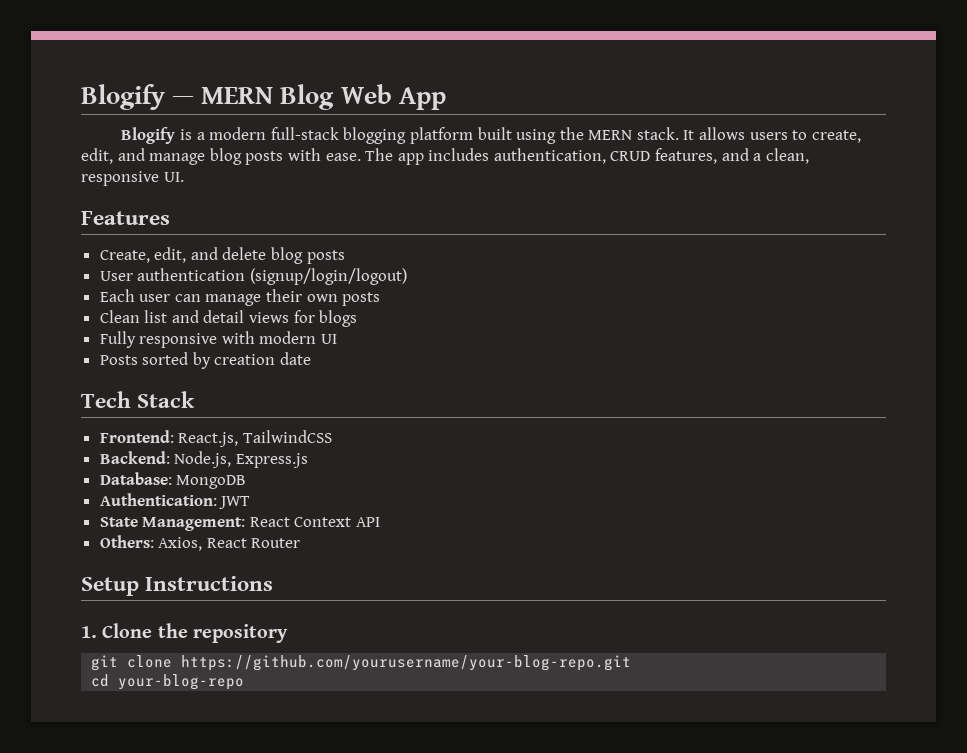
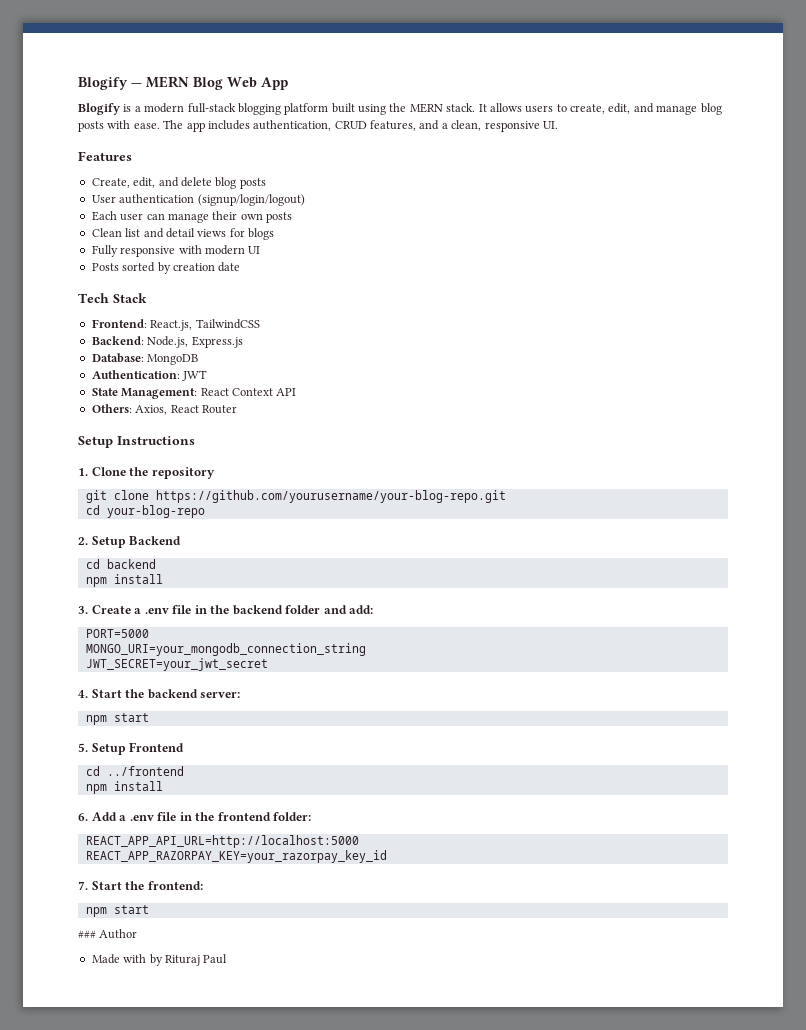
+ 2. Setup Backend
+ cd backend
+ npm install
+ 3. Create a .env file in the backend folder and add:
+ PORT=5000
+ MONGO_URI=your_mongodb_connection_string
+ JWT_SECRET=your_jwt_secret
+ 4. Start the backend server:
+ npm start
+ 5. Setup Frontend
+ cd ../frontend
+ npm install
+ 6. Add a .env file in the frontend folder:
+ REACT_APP_API_URL=http://localhost:5000
+ REACT_APP_RAZORPAY_KEY=your_razorpay_key_id
+ 7. Start the frontend:
+ npm start
+ ### Author
+ Made with by Rituraj Paul

